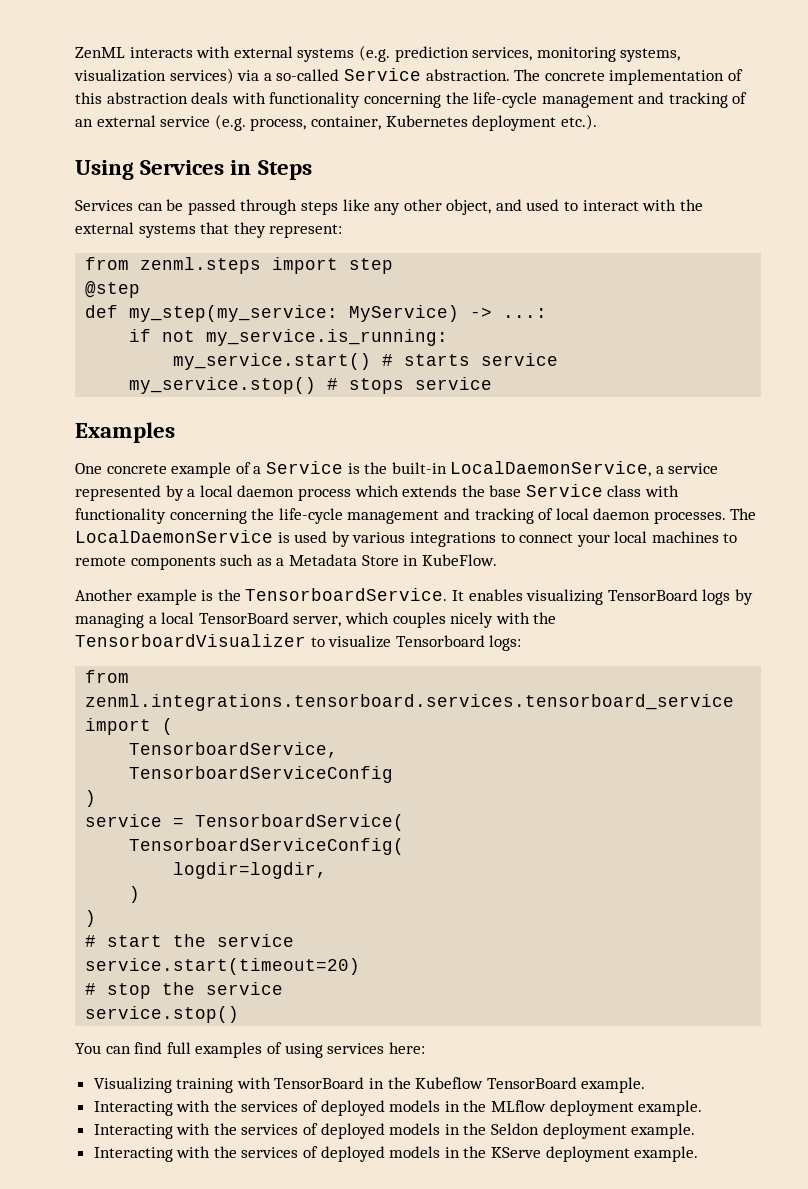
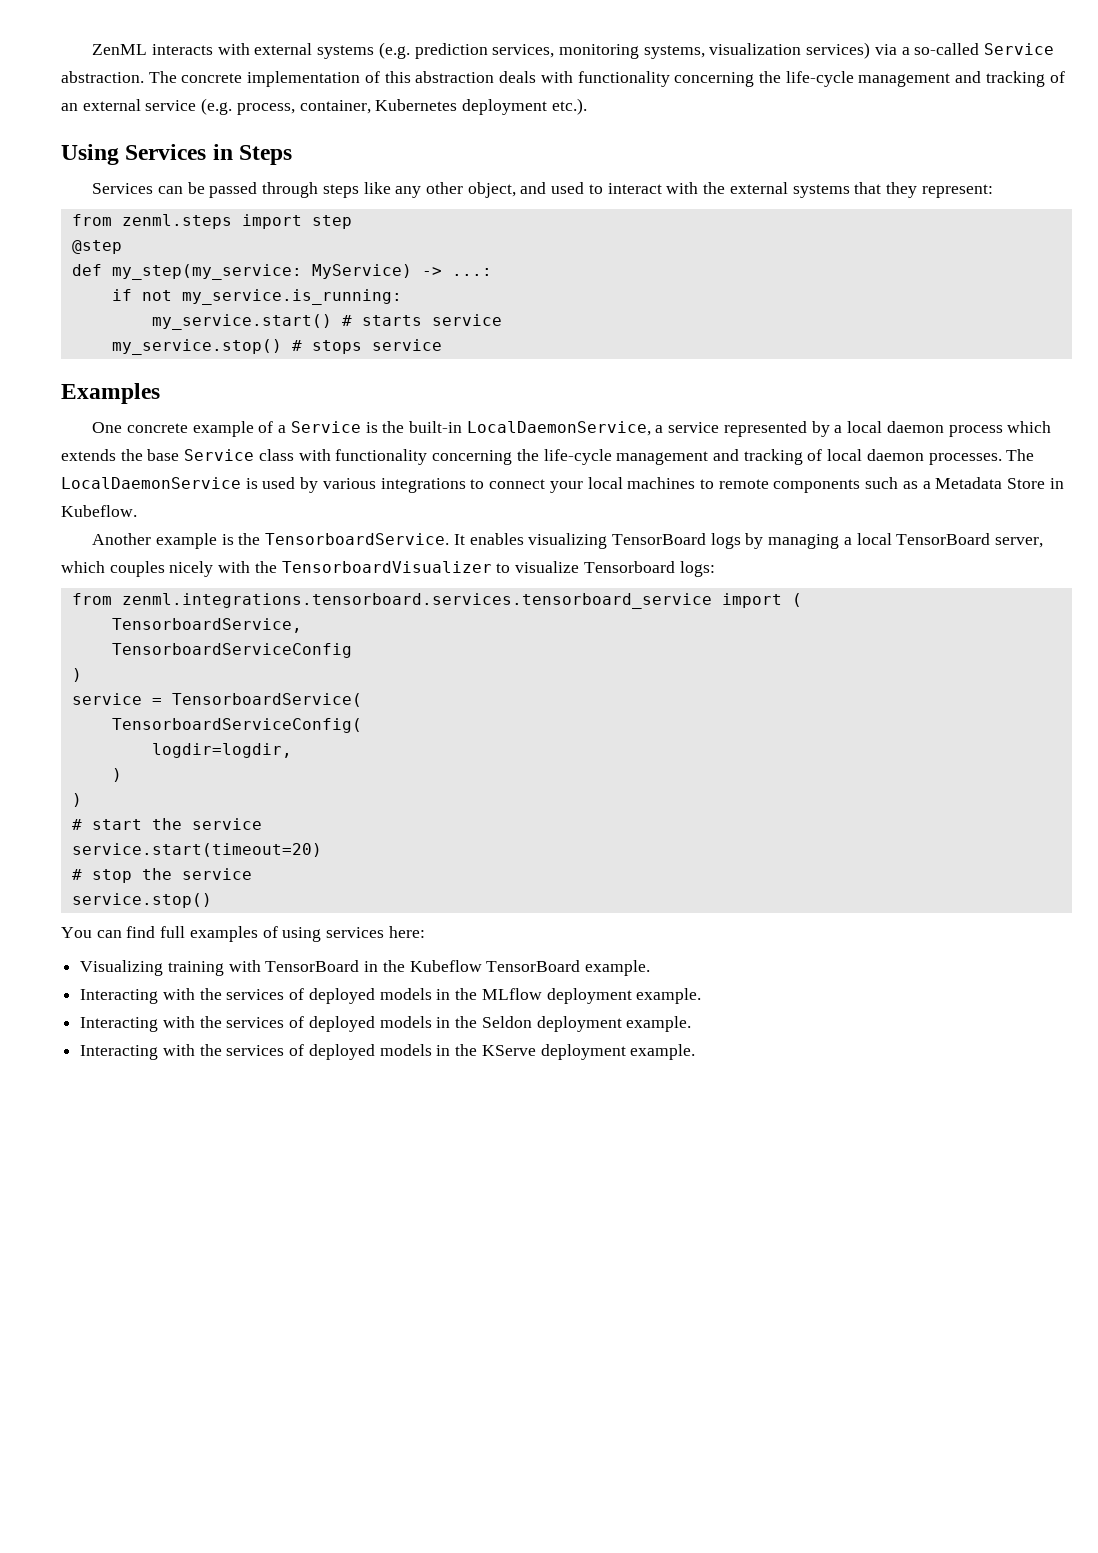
- The LocalDaemonService is used by various integrations to connect your local machines to remote components such as a Metadata Store in KubeFlow.
+ The LocalDaemonService is used by various integrations to connect your local machines to remote components such as a Metadata Store in Kubeflow.

